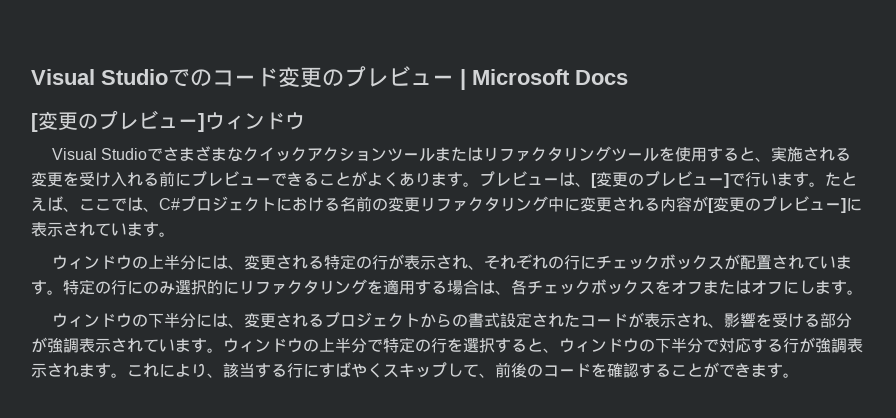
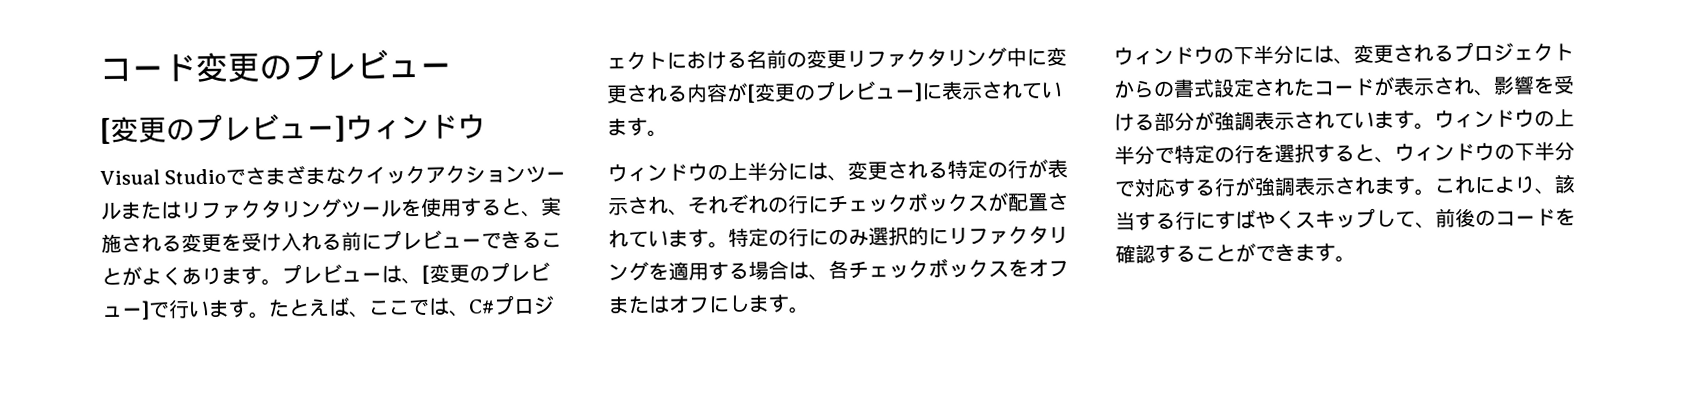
- Visual Studioでのコード変更のプレビュー | Microsoft Docs
+ コード変更のプレビュー

